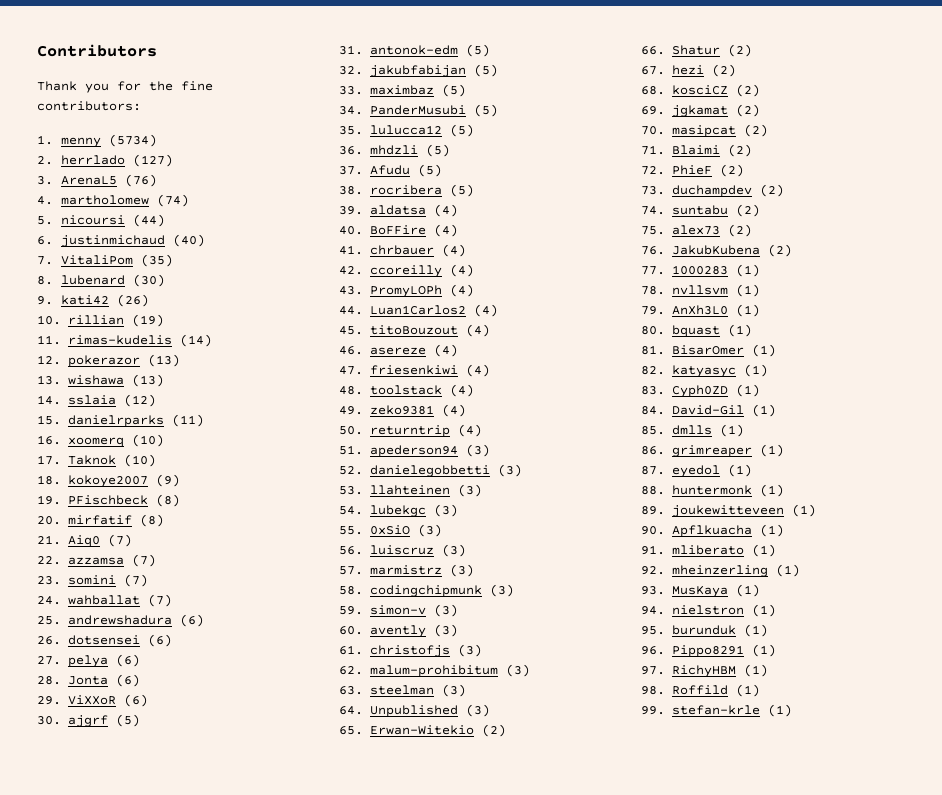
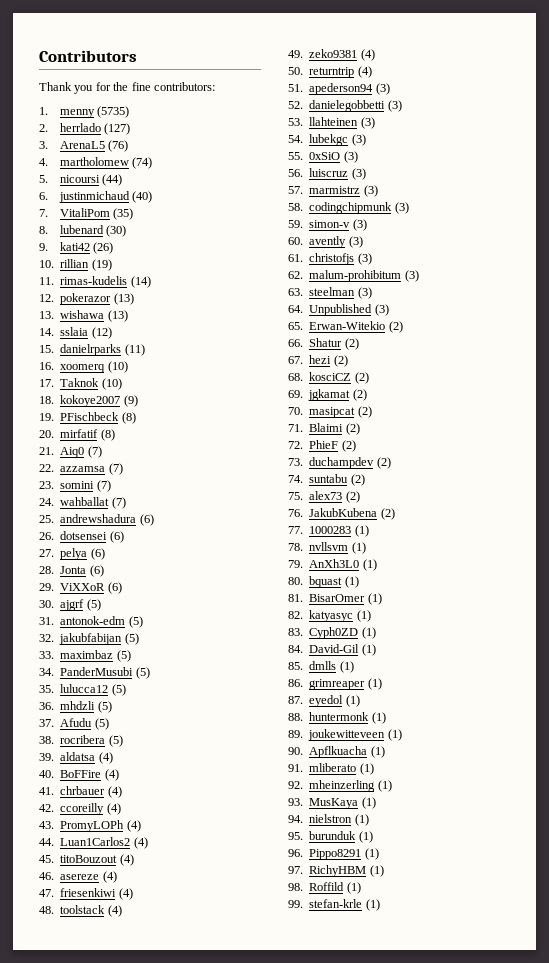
- 1. menny (5734)
+ 1. menny (5735)

